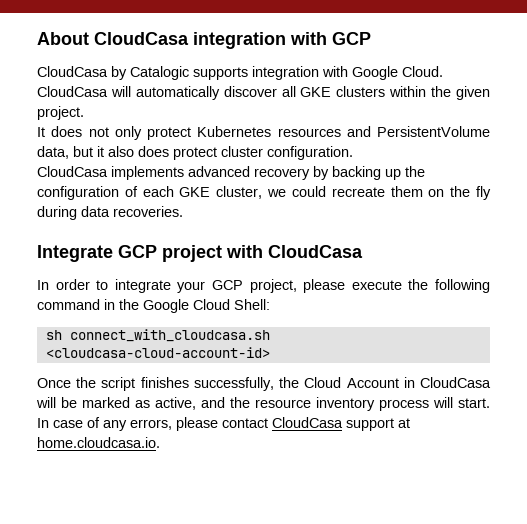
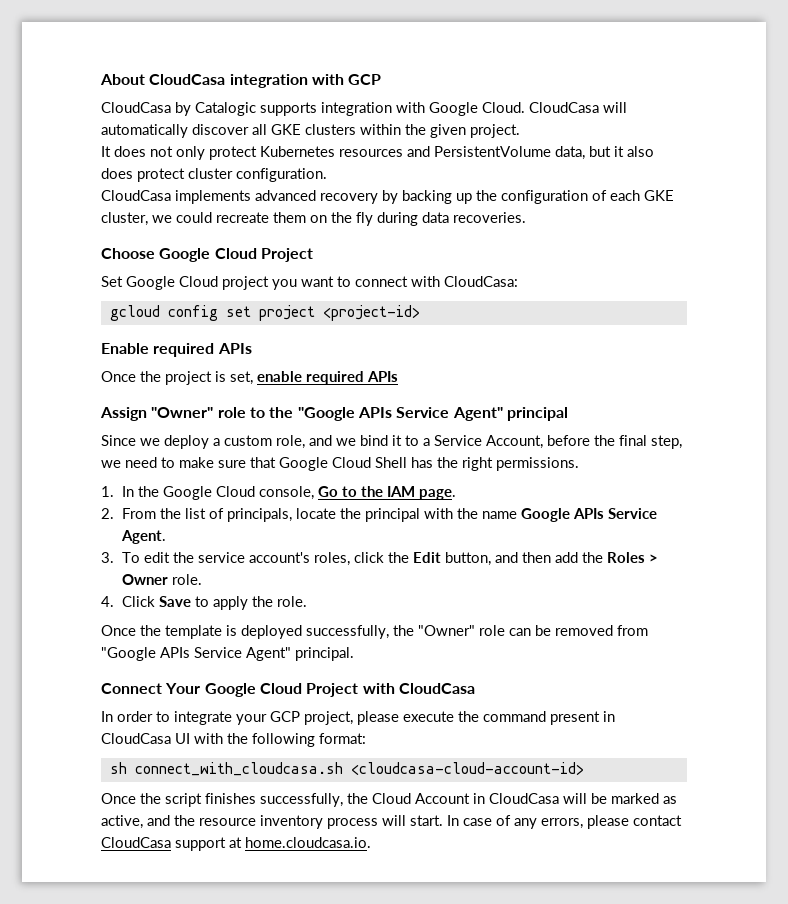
- Integrate GCP project with CloudCasa
+ Choose Google Cloud Project
+ Set Google Cloud project you want to connect with CloudCasa:
+ gcloud config set project <project-id>
+ Enable required APIs
+ Once the project is set, enable required APIs
+ Assign "Owner" role to the "Google APIs Service Agent" principal
+ Since we deploy a custom role, and we bind it to a Service Account, before the final step, we need to make sure that Google Cloud Shell has the right permissions.
+ 1. In the Google Cloud console, Go to the IAM page.
+ 2. From the list of principals, locate the principal with the name Google APIs Service Agent.
+ 3. To edit the service account's roles, click the Edit button, and then add the Roles > Owner role.
+ 4. Click Save to apply the role.
+ Once the template is deployed successfully, the "Owner" role can be removed from "Google APIs Service Agent" principal.
+ Connect Your Google Cloud Project with CloudCasa
- In order to integrate your GCP project, please execute the following command in the Google Cloud Shell:
+ In order to integrate your GCP project, please execute the command present in CloudCasa UI with the following format:

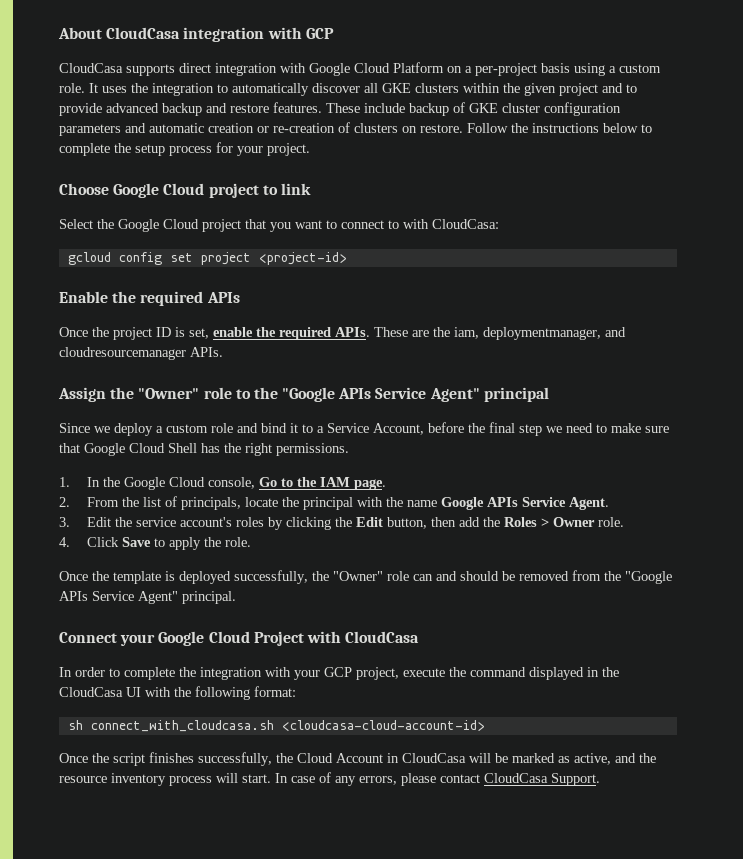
- CloudCasa by Catalogic supports integration with Google Cloud. CloudCasa will automatically discover all GKE clusters within the given project.
- It does not only protect Kubernetes resources and PersistentVolume data, but it also does protect cluster configuration.
- CloudCasa implements advanced recovery by backing up the configuration of each GKE cluster, we could recreate them on the fly during data recoveries.
- Choose Google Cloud Project
- Set Google Cloud project you want to connect with CloudCasa:
+ CloudCasa supports direct integration with Google Cloud Platform on a per-project basis using a custom role. It uses the integration to automatically discover all GKE clusters within the given project and to provide advanced backup and restore features. These include backup of GKE cluster configuration parameters and automatic creation or re-creation of clusters on restore. Follow the instructions below to complete the setup process for your project.
+ Choose Google Cloud project to link
+ Select the Google Cloud project that you want to connect to with CloudCasa:
- Enable required APIs
+ Enable the required APIs
- Once the project is set, enable required APIs
+ Once the project ID is set, enable the required APIs. These are the iam, deploymentmanager, and cloudresourcemanager APIs.
- Assign "Owner" role to the "Google APIs Service Agent" principal
+ Assign the "Owner" role to the "Google APIs Service Agent" principal
- Since we deploy a custom role, and we bind it to a Service Account, before the final step, we need to make sure that Google Cloud Shell has the right permissions.
+ Since we deploy a custom role and bind it to a Service Account, before the final step we need to make sure that Google Cloud Shell has the right permissions.
- 3. To edit the service account's roles, click the Edit button, and then add the Roles > Owner role.
+ 3. Edit the service account's roles by clicking the Edit button, then add the Roles > Owner role.
- Once the template is deployed successfully, the "Owner" role can be removed from "Google APIs Service Agent" principal.
+ Once the template is deployed successfully, the "Owner" role can and should be removed from the "Google APIs Service Agent" principal.
- Connect Your Google Cloud Project with CloudCasa
+ Connect your Google Cloud Project with CloudCasa
- In order to integrate your GCP project, please execute the command present in CloudCasa UI with the following format:
+ In order to complete the integration with your GCP project, execute the command displayed in the CloudCasa UI with the following format:
- In case of any errors, please contact CloudCasa support at home.cloudcasa.io.
+ In case of any errors, please contact CloudCasa Support.

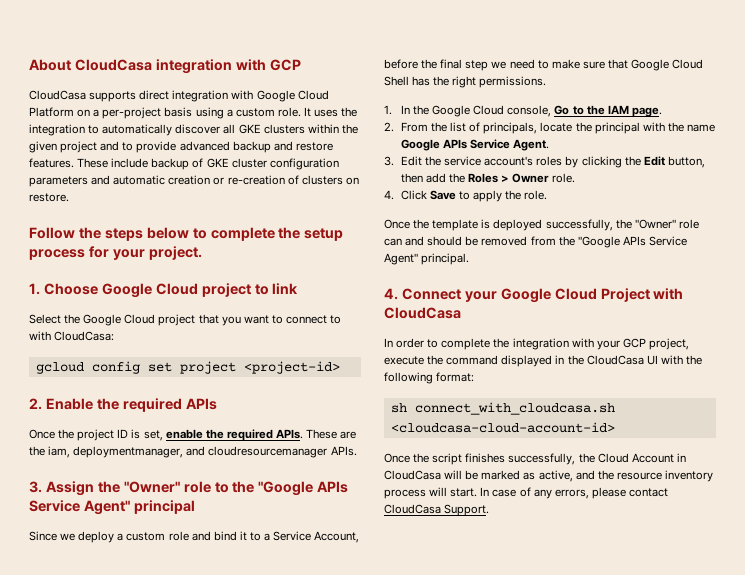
- These include backup of GKE cluster configuration parameters and automatic creation or re-creation of clusters on restore. Follow the instructions below to complete the setup process for your project.
+ These include backup of GKE cluster configuration parameters and automatic creation or re-creation of clusters on restore.
+ Follow the steps below to complete the setup process for your project.
- Choose Google Cloud project to link
+ 1. Choose Google Cloud project to link
- Enable the required APIs
+ 2. Enable the required APIs
- Assign the "Owner" role to the "Google APIs Service Agent" principal
+ 3. Assign the "Owner" role to the "Google APIs Service Agent" principal
- Connect your Google Cloud Project with CloudCasa
+ 4. Connect your Google Cloud Project with CloudCasa

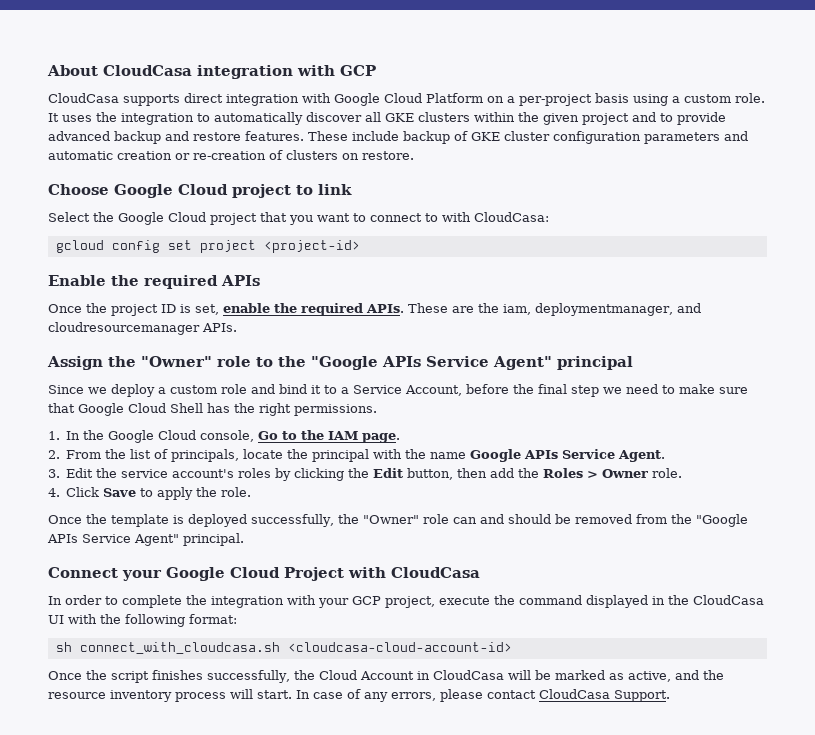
- Follow the steps below to complete the setup process for your project.
- 1. Choose Google Cloud project to link
+ Choose Google Cloud project to link
- 2. Enable the required APIs
+ Enable the required APIs
- 3. Assign the "Owner" role to the "Google APIs Service Agent" principal
+ Assign the "Owner" role to the "Google APIs Service Agent" principal
- 4. Connect your Google Cloud Project with CloudCasa
+ Connect your Google Cloud Project with CloudCasa

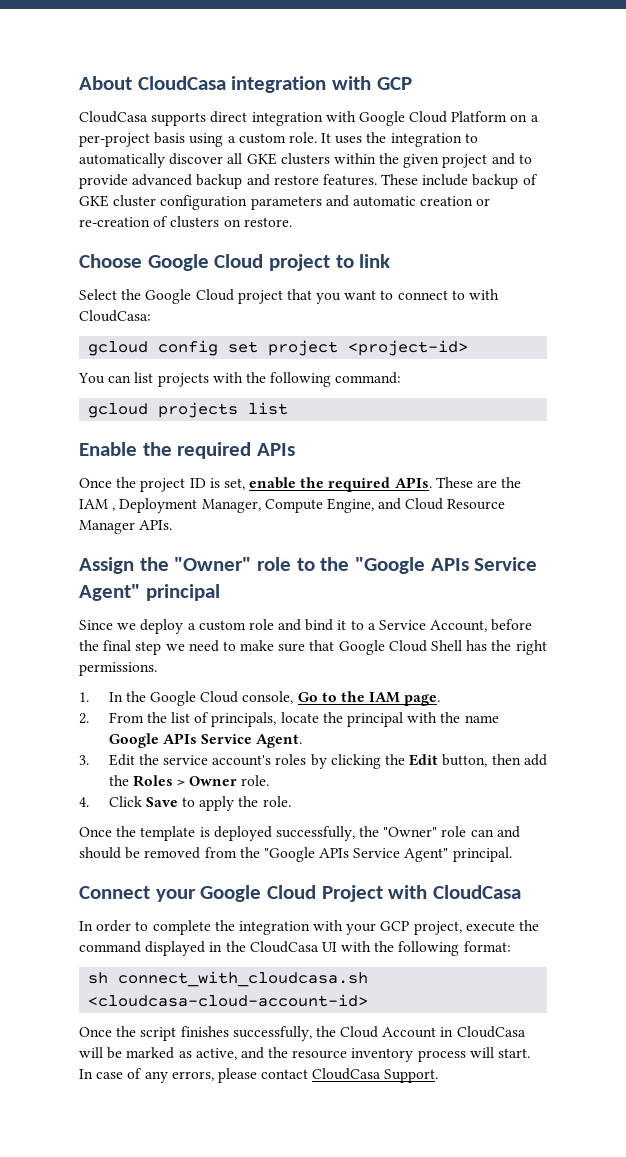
+ You can list projects with the following command:
+ gcloud projects list
- These are the iam, deploymentmanager, and cloudresourcemanager APIs.
+ These are the IAM , Deployment Manager, Compute Engine, and Cloud Resource Manager APIs.

